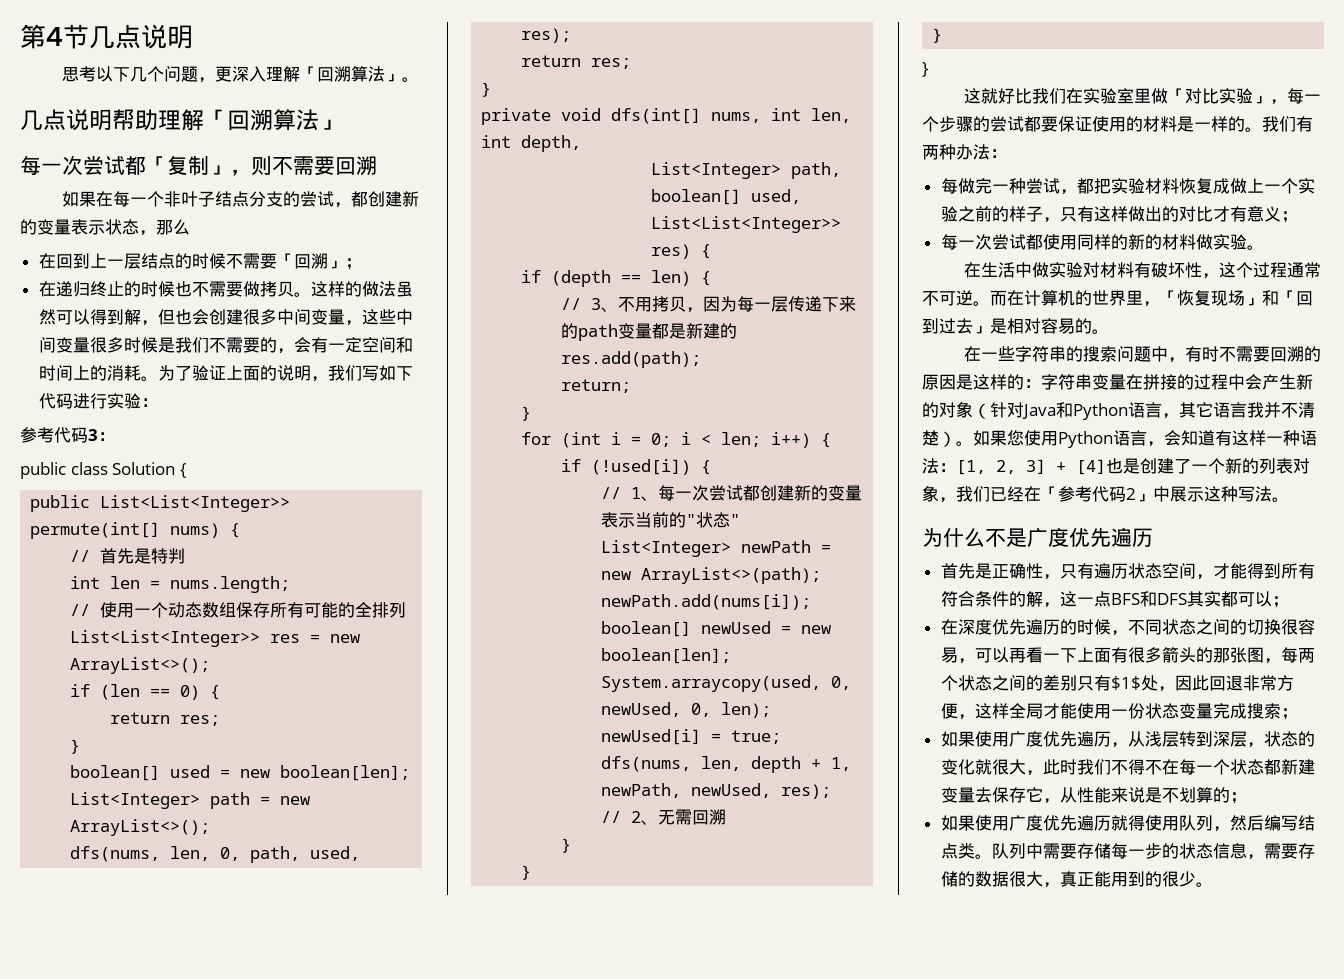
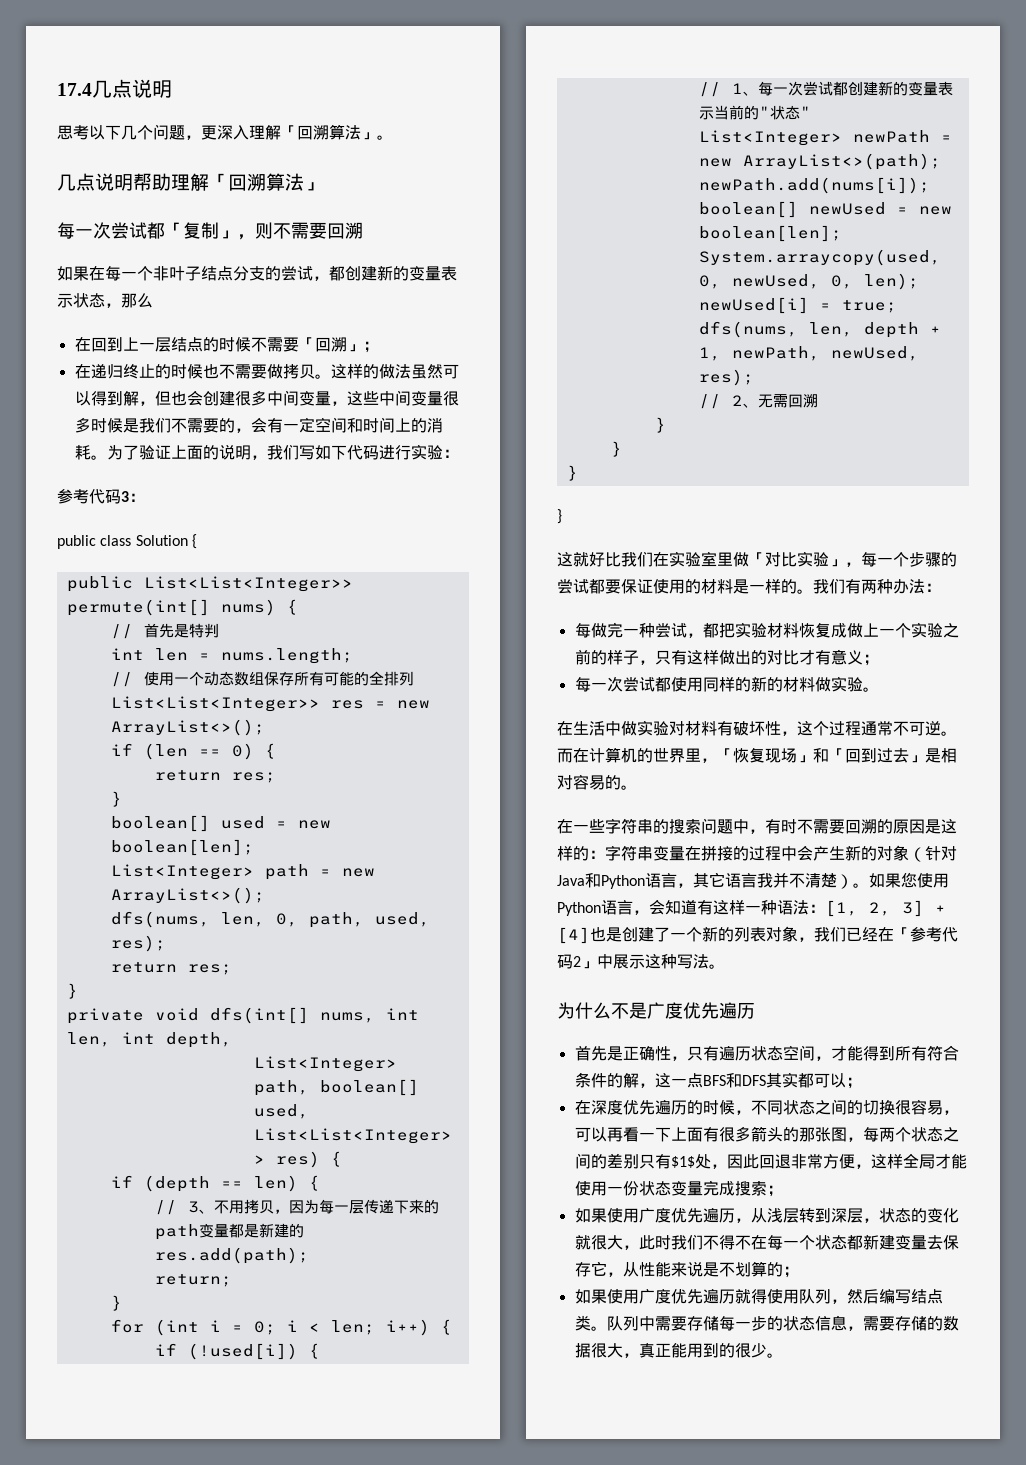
- 第4节几点说明
+ 17.4几点说明

